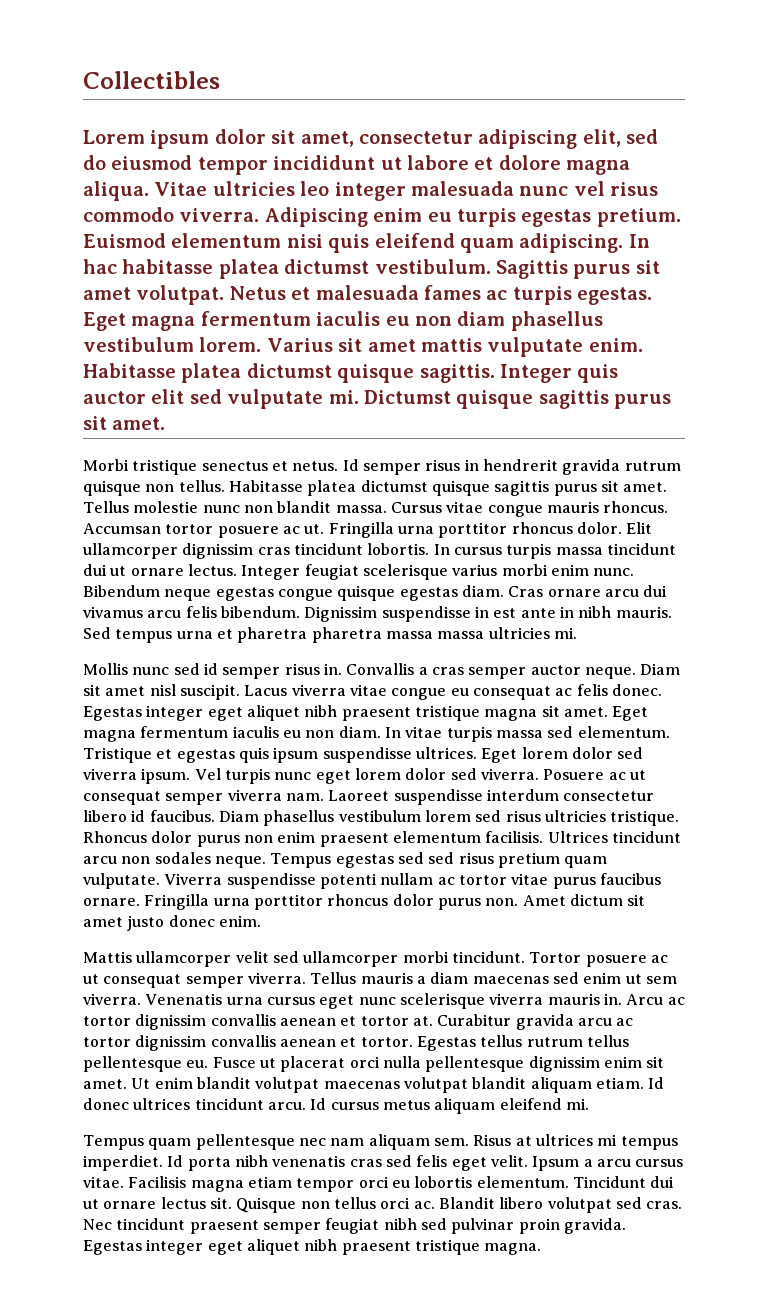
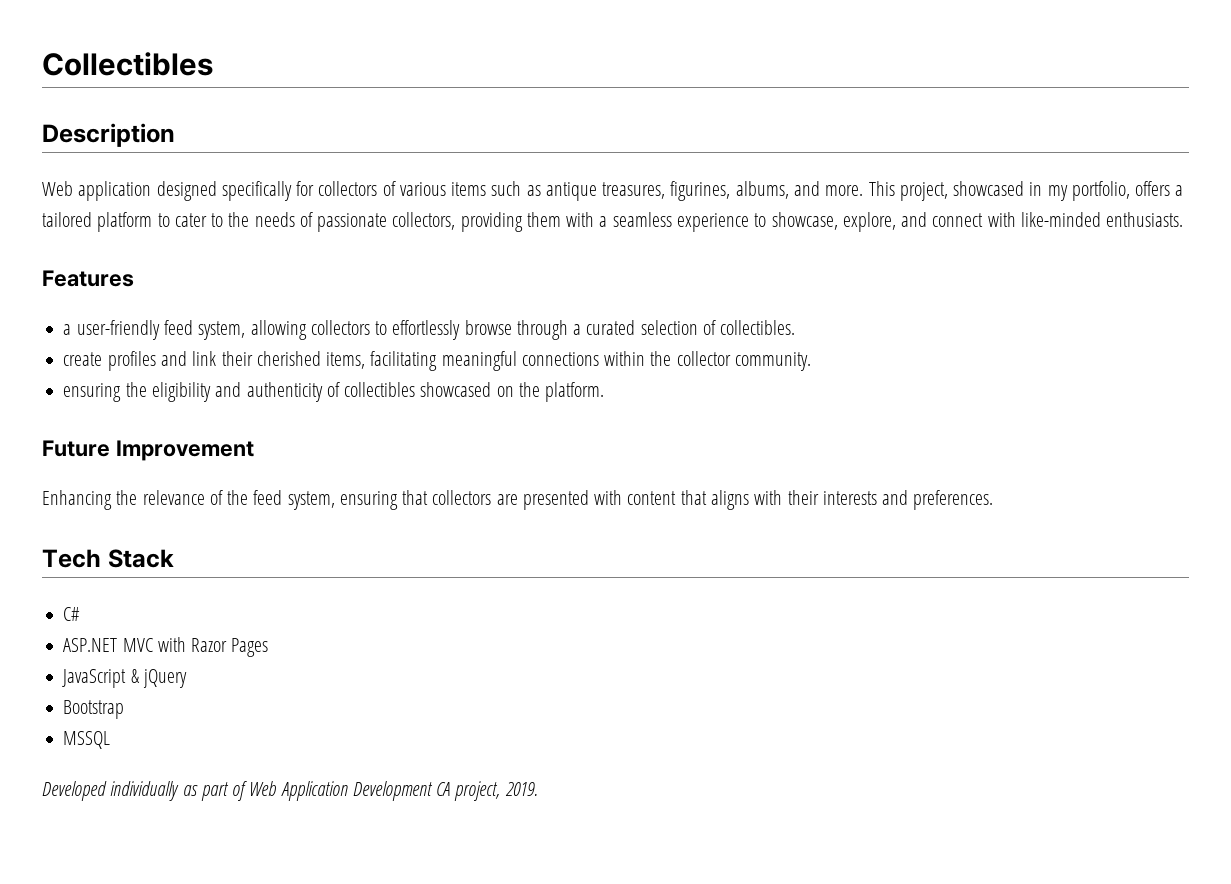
- Lorem ipsum dolor sit amet, consectetur adipiscing elit, sed do eiusmod tempor incididunt ut labore et dolore magna aliqua. Vitae ultricies leo integer malesuada nunc vel risus commodo viverra. Adipiscing enim eu turpis egestas pretium. Euismod elementum nisi quis eleifend quam adipiscing. In hac habitasse platea dictumst vestibulum. Sagittis purus sit amet volutpat. Netus et malesuada fames ac turpis egestas. Eget magna fermentum iaculis eu non diam phasellus vestibulum lorem. Varius sit amet mattis vulputate enim. Habitasse platea dictumst quisque sagittis. Integer quis auctor elit sed vulputate mi. Dictumst quisque sagittis purus sit amet.
- Morbi tristique senectus et netus. Id semper risus in hendrerit gravida rutrum quisque non tellus. Habitasse platea dictumst quisque sagittis purus sit amet. Tellus molestie nunc non blandit massa. Cursus vitae congue mauris rhoncus. Accumsan tortor posuere ac ut. Fringilla urna porttitor rhoncus dolor. Elit ullamcorper dignissim cras tincidunt lobortis. In cursus turpis massa tincidunt dui ut ornare lectus. Integer feugiat scelerisque varius morbi enim nunc. Bibendum neque egestas congue quisque egestas diam. Cras ornare arcu dui vivamus arcu felis bibendum. Dignissim suspendisse in est ante in nibh mauris. Sed tempus urna et pharetra pharetra massa massa ultricies mi.
- Mollis nunc sed id semper risus in. Convallis a cras semper auctor neque. Diam sit amet nisl suscipit. Lacus viverra vitae congue eu consequat ac felis donec. Egestas integer eget aliquet nibh praesent tristique magna sit amet. Eget magna fermentum iaculis eu non diam. In vitae turpis massa sed elementum. Tristique et egestas quis ipsum suspendisse ultrices. Eget lorem dolor sed viverra ipsum. Vel turpis nunc eget lorem dolor sed viverra. Posuere ac ut consequat semper viverra nam. Laoreet suspendisse interdum consectetur libero id faucibus. Diam phasellus vestibulum lorem sed risus ultricies tristique. Rhoncus dolor purus non enim praesent elementum facilisis. Ultrices tincidunt arcu non sodales neque. Tempus egestas sed sed risus pretium quam vulputate. Viverra suspendisse potenti nullam ac tortor vitae purus faucibus ornare. Fringilla urna porttitor rhoncus dolor purus non. Amet dictum sit amet justo donec enim.
- Mattis ullamcorper velit sed ullamcorper morbi tincidunt. Tortor posuere ac ut consequat semper viverra. Tellus mauris a diam maecenas sed enim ut sem viverra. Venenatis urna cursus eget nunc scelerisque viverra mauris in. Arcu ac tortor dignissim convallis aenean et tortor at. Curabitur gravida arcu ac tortor dignissim convallis aenean et tortor. Egestas tellus rutrum tellus pellentesque eu. Fusce ut placerat orci nulla pellentesque dignissim enim sit amet. Ut enim blandit volutpat maecenas volutpat blandit aliquam etiam. Id donec ultrices tincidunt arcu. Id cursus metus aliquam eleifend mi.
- Tempus quam pellentesque nec nam aliquam sem. Risus at ultrices mi tempus imperdiet. Id porta nibh venenatis cras sed felis eget velit. Ipsum a arcu cursus vitae. Facilisis magna etiam tempor orci eu lobortis elementum. Tincidunt dui ut ornare lectus sit. Quisque non tellus orci ac. Blandit libero volutpat sed cras. Nec tincidunt praesent semper feugiat nibh sed pulvinar proin gravida. Egestas integer eget aliquet nibh praesent tristique magna.
+ Description
+ Web application designed specifically for collectors of various items such as antique treasures, figurines, albums, and more. This project, showcased in my portfolio, offers a tailored platform to cater to the needs of passionate collectors, providing them with a seamless experience to showcase, explore, and connect with like-minded enthusiasts.
+ Features
+ a user-friendly feed system, allowing collectors to effortlessly browse through a curated selection of collectibles.
+ create profiles and link their cherished items, facilitating meaningful connections within the collector community.
+ ensuring the eligibility and authenticity of collectibles showcased on the platform.
+ Future Improvement
+ Enhancing the relevance of the feed system, ensuring that collectors are presented with content that aligns with their interests and preferences.
+ Tech Stack
+ C#
+ ASP.NET MVC with Razor Pages
+ JavaScript & jQuery
+ Bootstrap
+ MSSQL
+ Developed individually as part of Web Application Development CA project, 2019.

